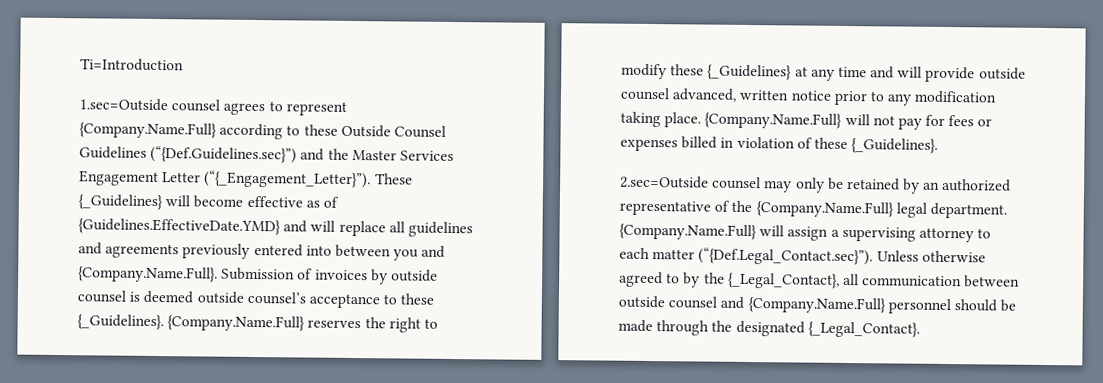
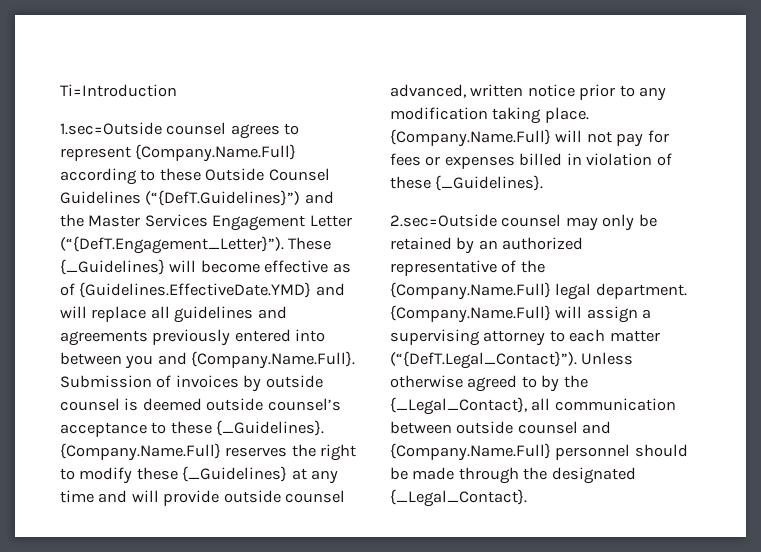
- 1.sec=Outside counsel agrees to represent {Company.Name.Full} according to these Outside Counsel Guidelines (“{Def.Guidelines.sec}”) and the Master Services Engagement Letter (“{_Engagement_Letter}”). These {_Guidelines} will become effective as of {Guidelines.EffectiveDate.YMD} and will replace all guidelines and agreements previously entered into between you and {Company.Name.Full}. Submission of invoices by outside counsel is deemed outside counsel’s acceptance to these {_Guidelines}.
+ 1.sec=Outside counsel agrees to represent {Company.Name.Full} according to these Outside Counsel Guidelines (“{DefT.Guidelines}”) and the Master Services Engagement Letter (“{DefT.Engagement_Letter}”). These {_Guidelines} will become effective as of {Guidelines.EffectiveDate.YMD} and will replace all guidelines and agreements previously entered into between you and {Company.Name.Full}. Submission of invoices by outside counsel is deemed outside counsel’s acceptance to these {_Guidelines}.
- {Company.Name.Full} will assign a supervising attorney to each matter (“{Def.Legal_Contact.sec}”). Unless otherwise agreed to by the {_Legal_Contact}, all communication between outside counsel and {Company.Name.Full} personnel should be made through the designated {_Legal_Contact}.
+ {Company.Name.Full} will assign a supervising attorney to each matter (“{DefT.Legal_Contact}”). Unless otherwise agreed to by the {_Legal_Contact}, all communication between outside counsel and {Company.Name.Full} personnel should be made through the designated {_Legal_Contact}.

